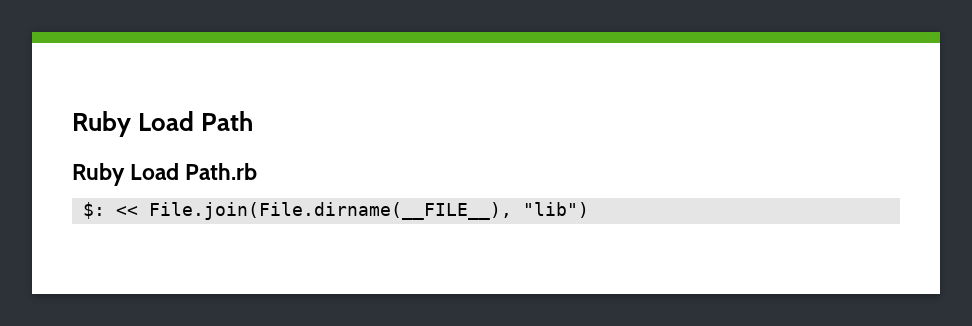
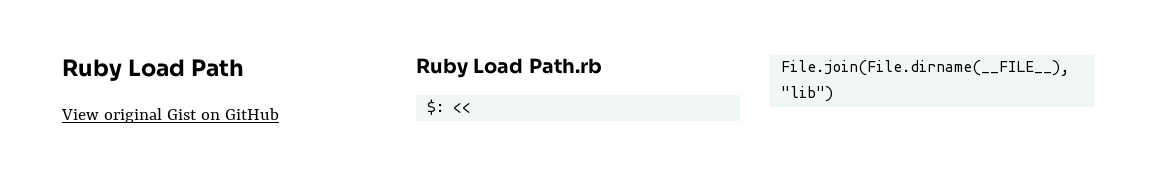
+ View original Gist on GitHub

